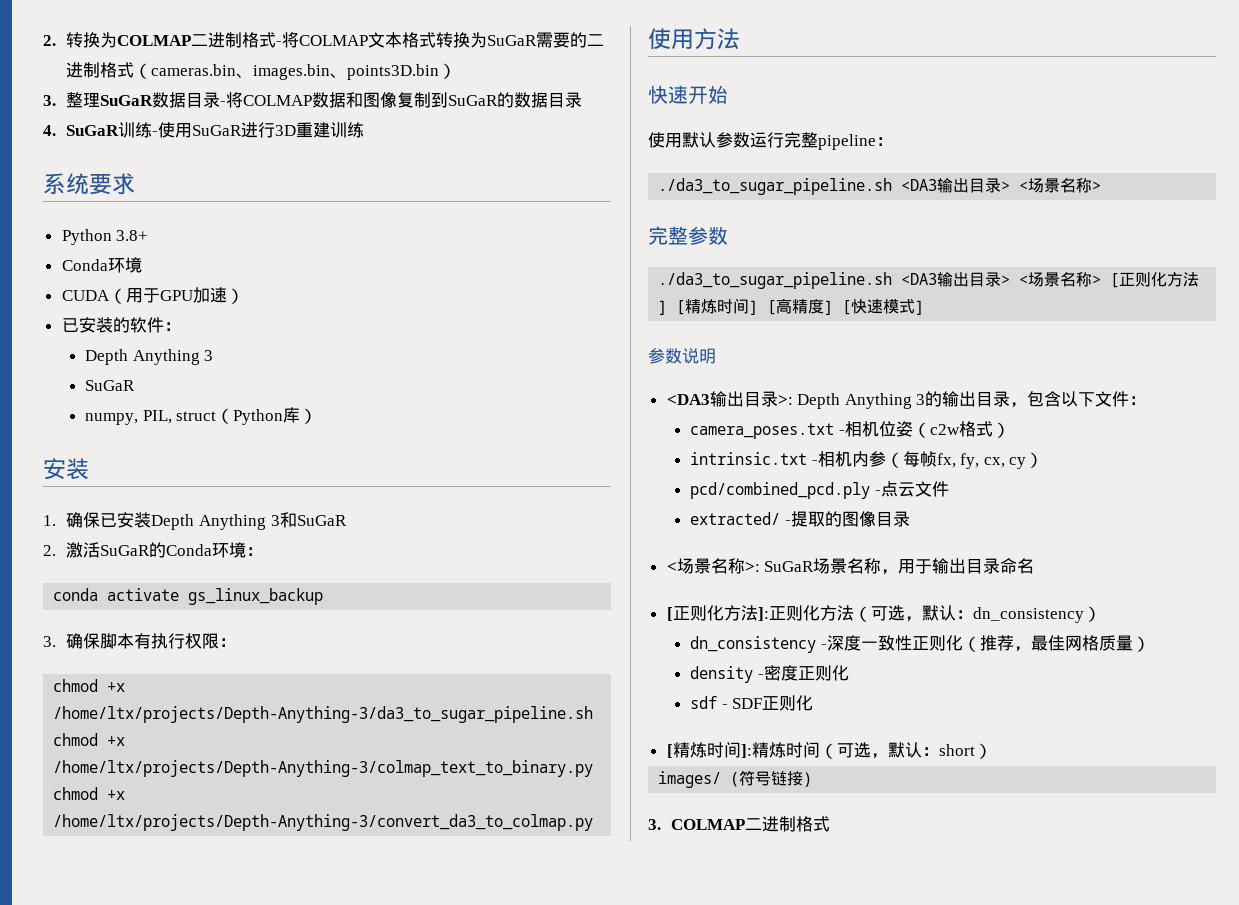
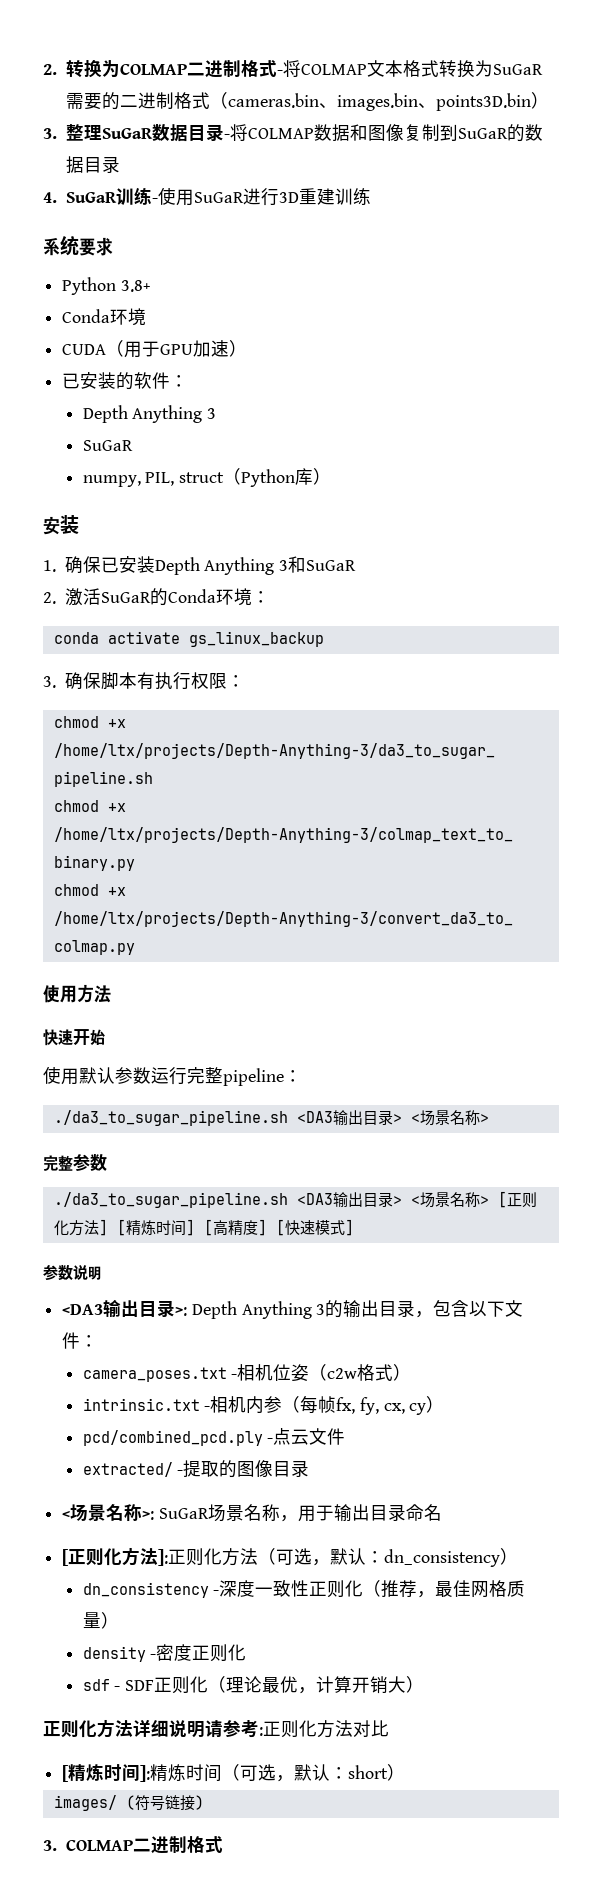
- sdf - SDF正则化
+ sdf - SDF正则化（理论最优，计算开销大）
+ 正则化方法详细说明请参考:正则化方法对比

